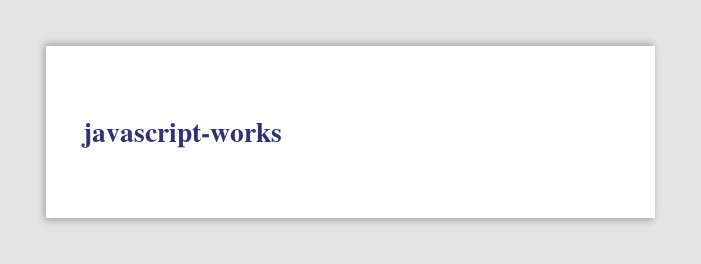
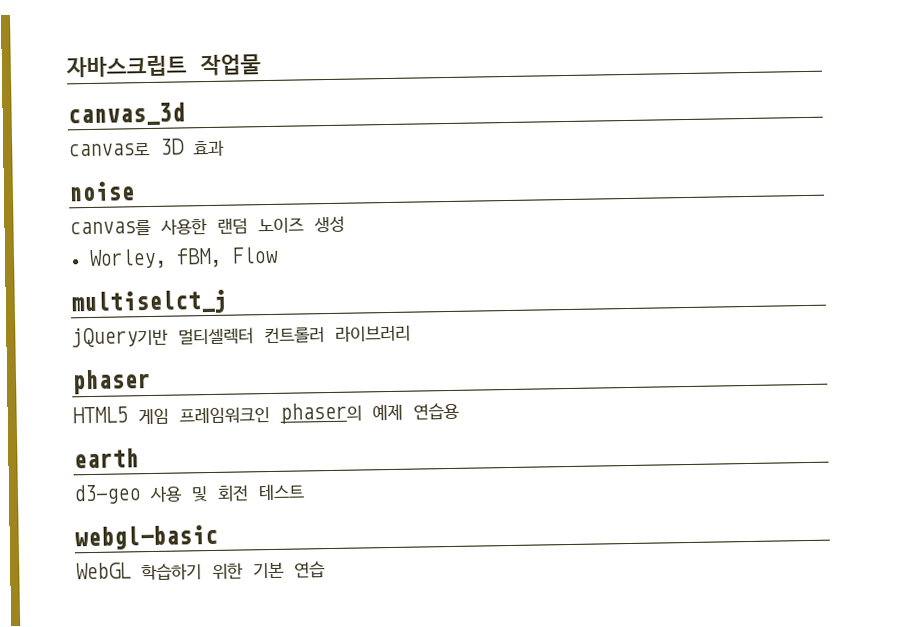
- javascript-works
+ 자바스크립트 작업물
+ canvas_3d
+ canvas로 3D 효과
+ noise
+ canvas를 사용한 랜덤 노이즈 생성
+ Worley, fBM, Flow
+ multiselct_j
+ jQuery기반 멀티셀렉터 컨트롤러 라이브러리
+ phaser
+ HTML5 게임 프레임워크인 phaser의 예제 연습용
+ earth
+ d3-geo 사용 및 회전 테스트
+ webgl-basic
+ WebGL 학습하기 위한 기본 연습

